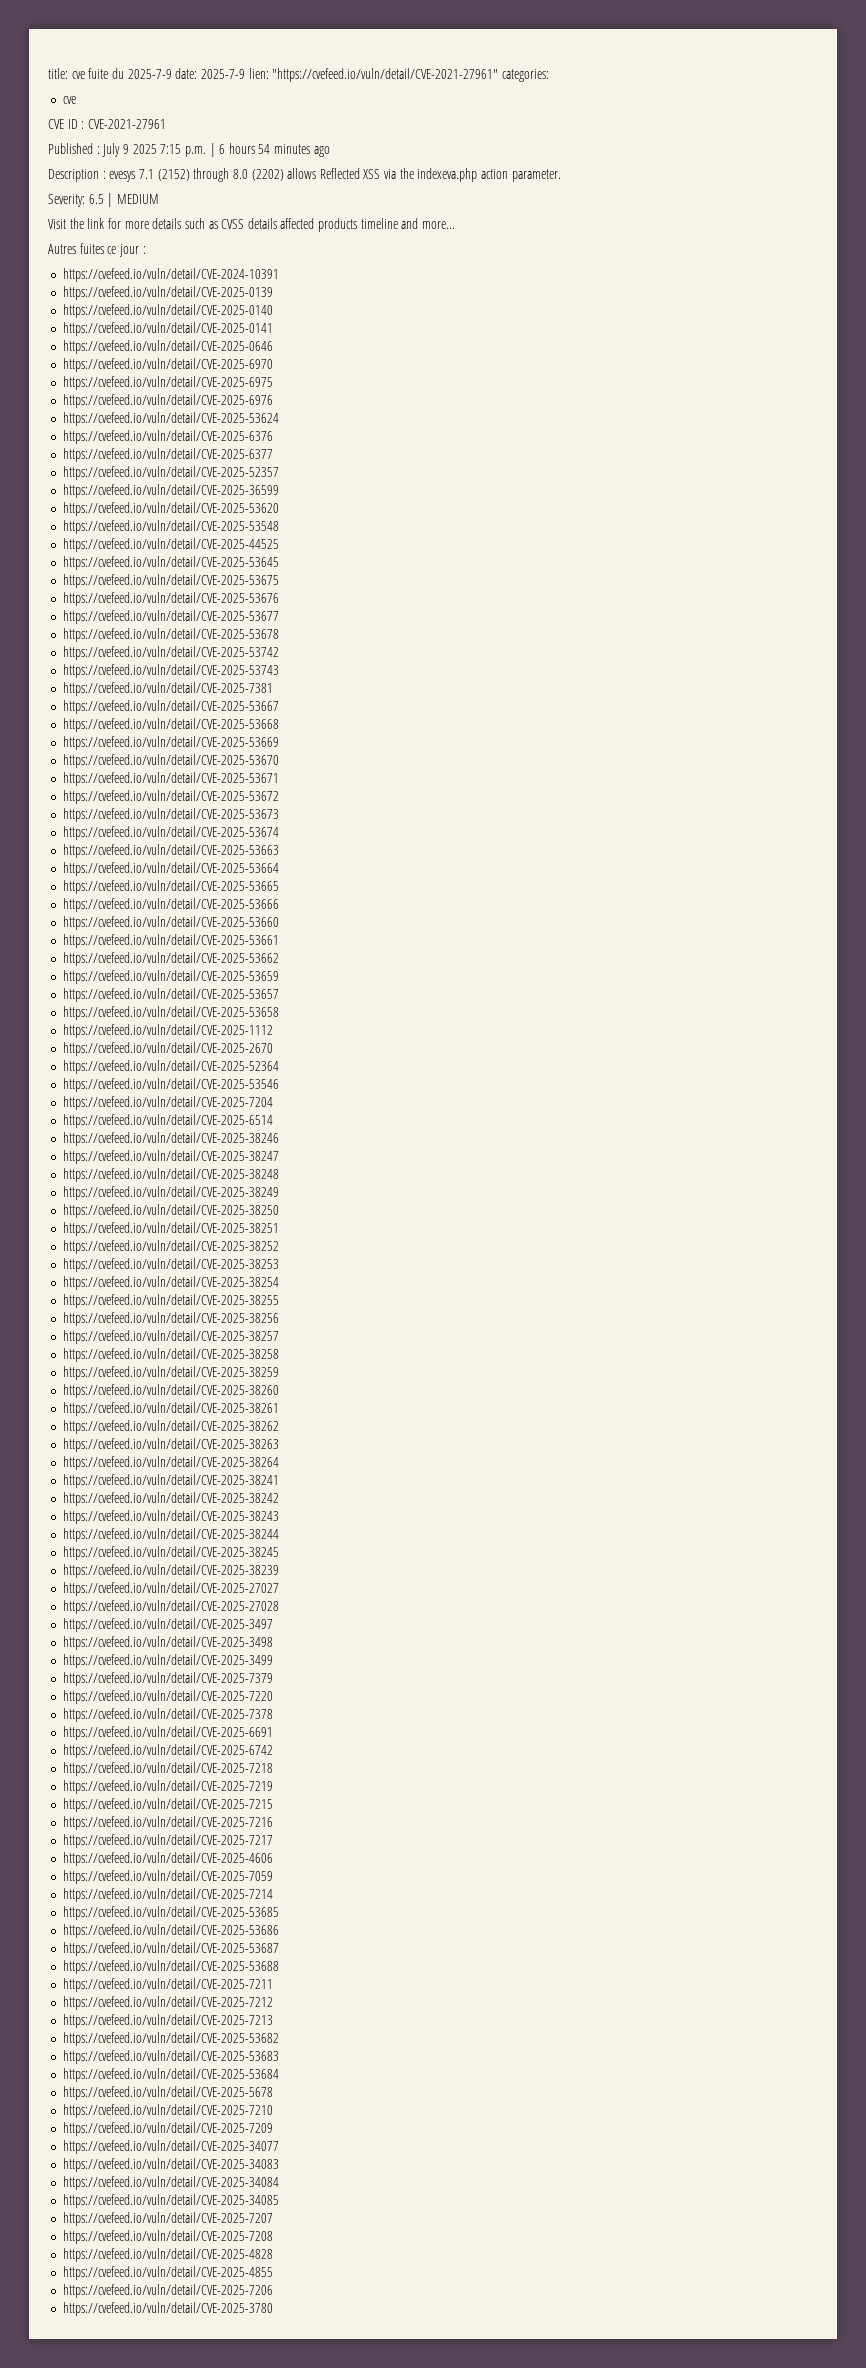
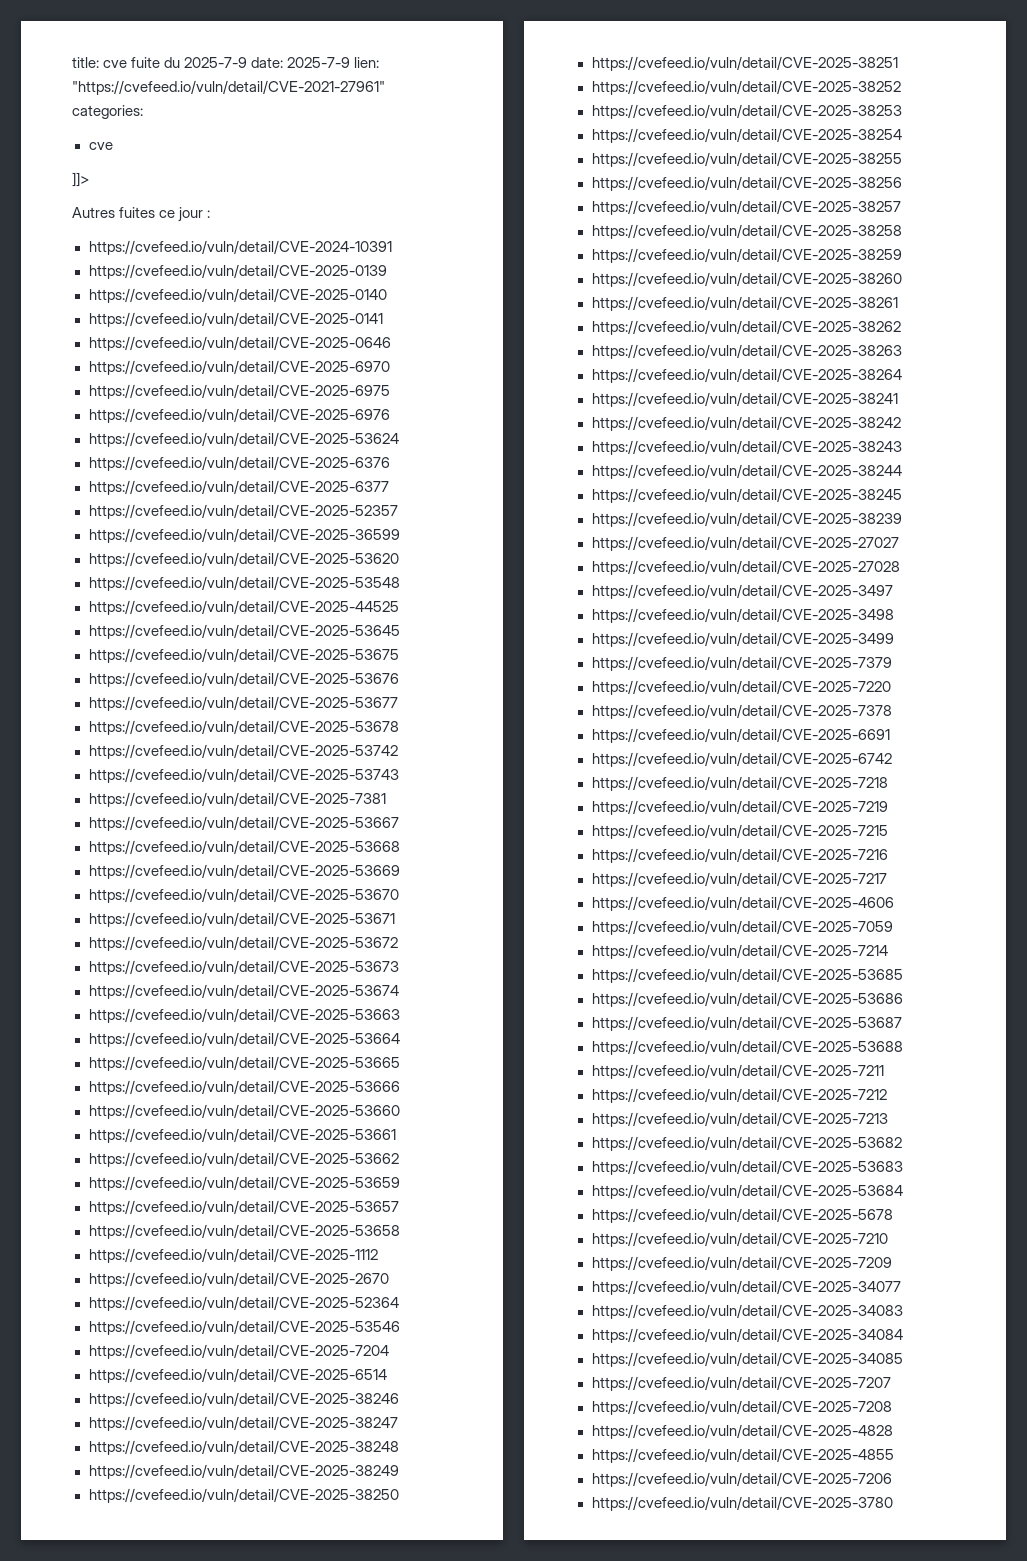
- CVE ID : CVE-2021-27961
- Published : July 9 2025 7:15 p.m. | 6 hours 54 minutes ago
- Description : evesys 7.1 (2152) through 8.0 (2202) allows Reflected XSS via the indexeva.php action parameter.
- Severity: 6.5 | MEDIUM
- Visit the link for more details such as CVSS details affected products timeline and more...
+ ]]>

